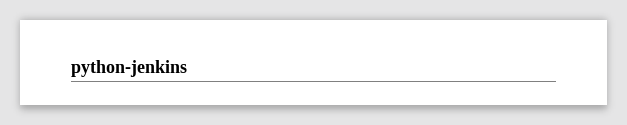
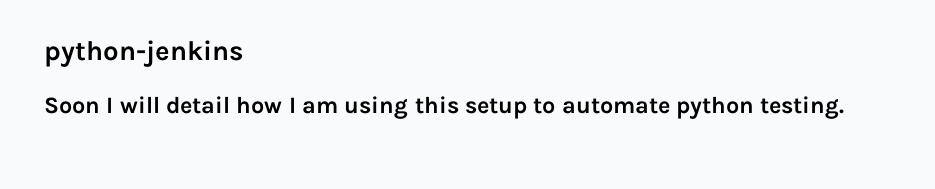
+ Soon I will detail how I am using this setup to automate python testing.

